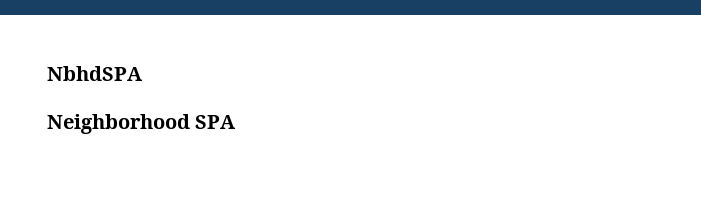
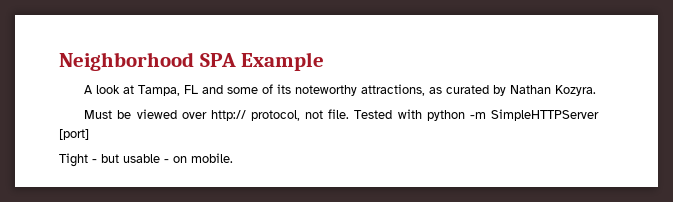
- NbhdSPA
- Neighborhood SPA
+ Neighborhood SPA Example
+ A look at Tampa, FL and some of its noteworthy attractions, as curated by Nathan Kozyra.
+ Must be viewed over http:// protocol, not file. Tested with python -m SimpleHTTPServer [port]
+ Tight - but usable - on mobile.

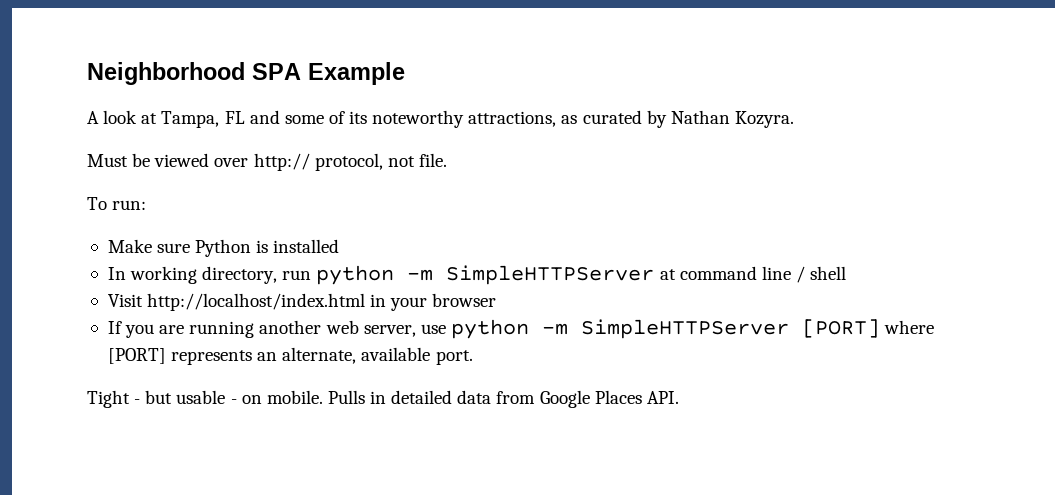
- Must be viewed over http:// protocol, not file. Tested with python -m SimpleHTTPServer [port]
+ Must be viewed over http:// protocol, not file.
+ To run:
+ Make sure Python is installed
+ In working directory, run python -m SimpleHTTPServer at command line / shell
+ Visit http://localhost/index.html in your browser
+ If you are running another web server, use python -m SimpleHTTPServer [PORT] where [PORT] represents an alternate, available port.
+ Pulls in detailed data from Google Places API.

